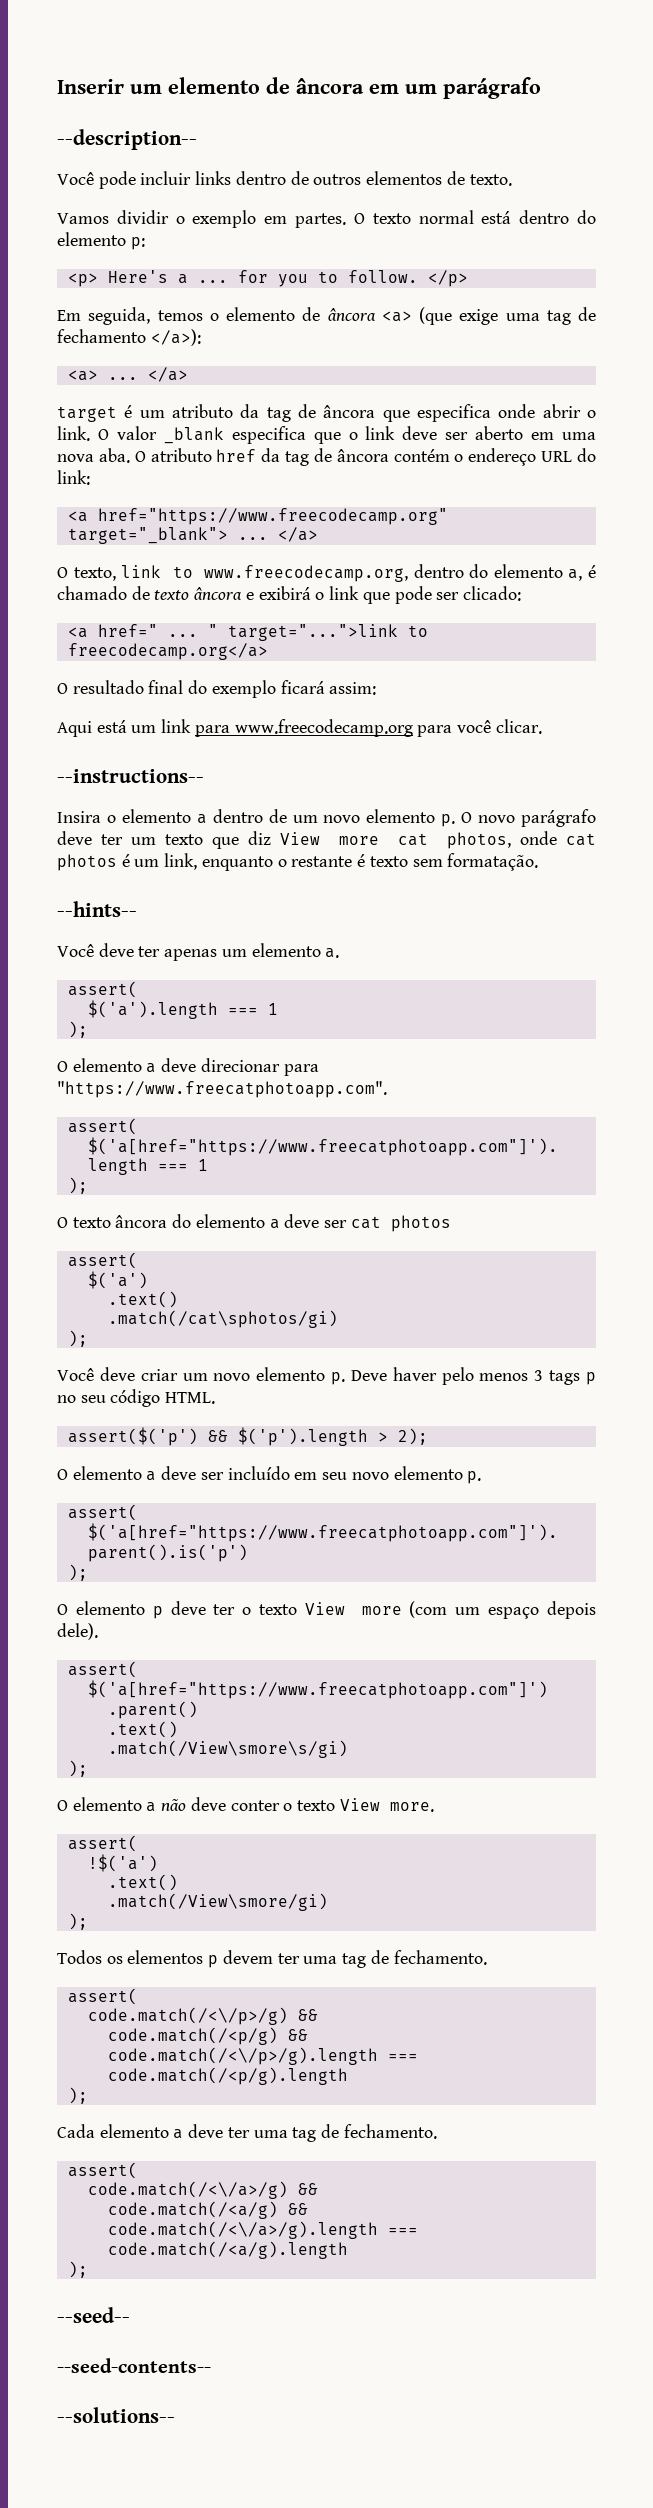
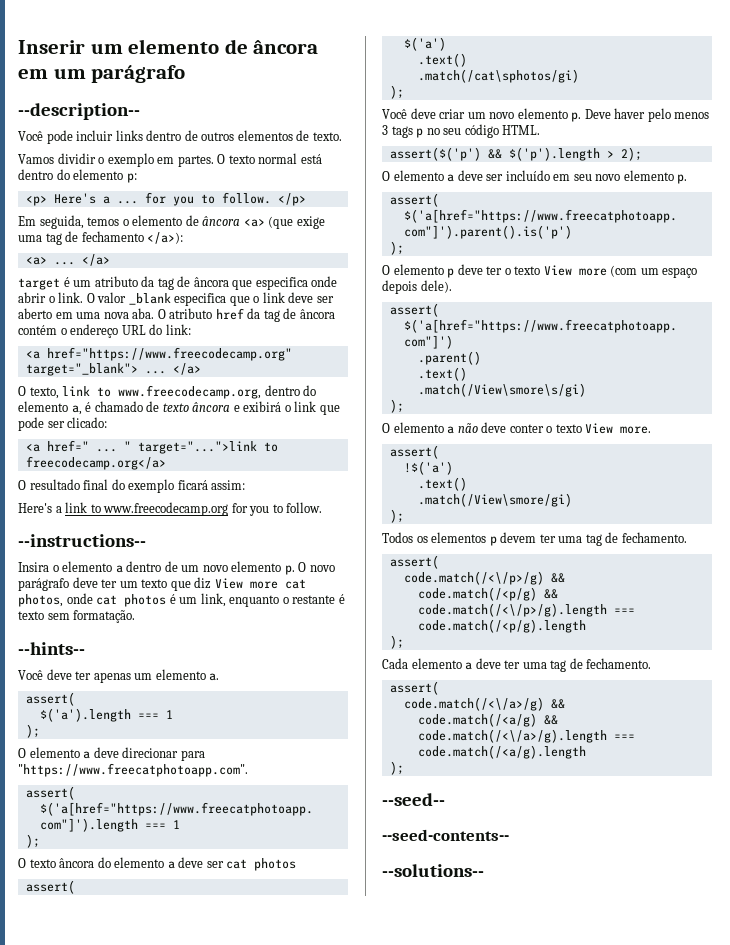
- Aqui está um link para www.freecodecamp.org para você clicar.
+ Here's a link to www.freecodecamp.org for you to follow.

